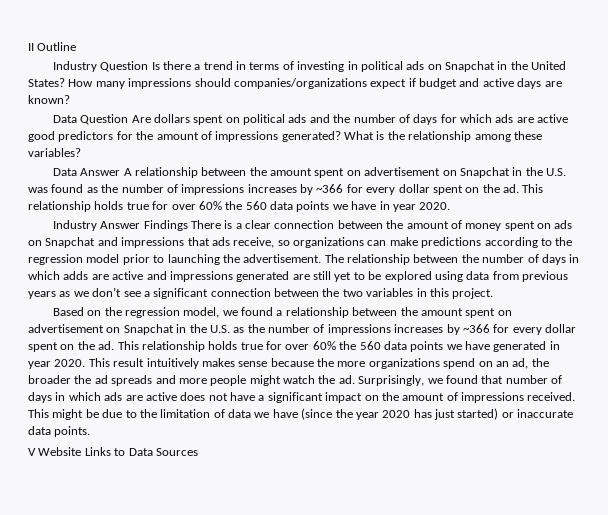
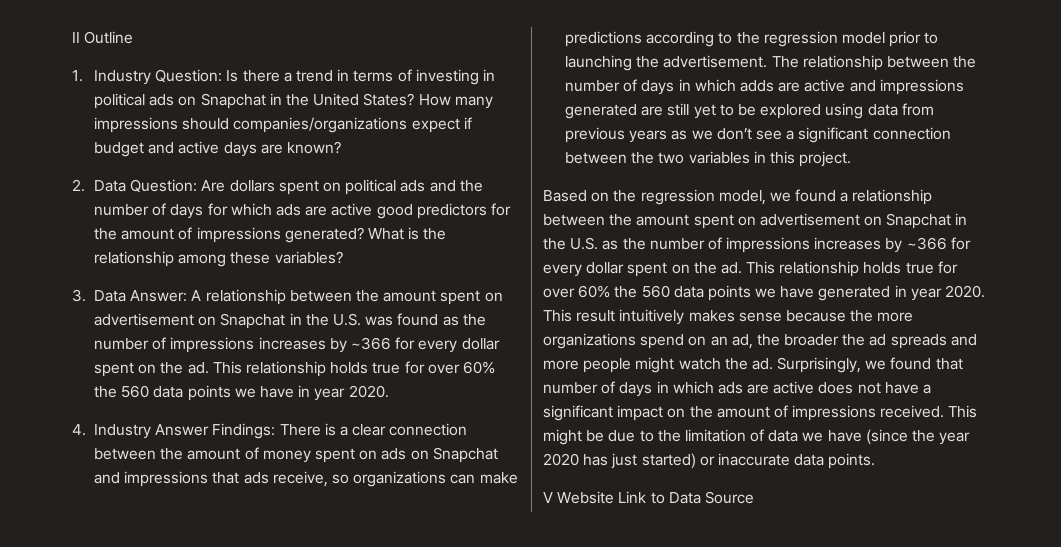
- Industry Question Is there a trend in terms of investing in political ads on Snapchat in the United States?
+ 1. Industry Question: Is there a trend in terms of investing in political ads on Snapchat in the United States?
- Data Question Are dollars spent on political ads and the number of days for which ads are active good predictors for the amount of impressions generated?
+ 2. Data Question: Are dollars spent on political ads and the number of days for which ads are active good predictors for the amount of impressions generated?
- Data Answer A relationship between the amount spent on advertisement on Snapchat in the U.S. was found as the number of impressions increases by ~366 for every dollar spent on the ad.
+ 3. Data Answer: A relationship between the amount spent on advertisement on Snapchat in the U.S. was found as the number of impressions increases by ~366 for every dollar spent on the ad.
- Industry Answer Findings There is a clear connection between the amount of money spent on ads on Snapchat and impressions that ads receive, so organizations can make predictions according to the regression model prior to launching the advertisement.
+ 4. Industry Answer Findings: There is a clear connection between the amount of money spent on ads on Snapchat and impressions that ads receive, so organizations can make predictions according to the regression model prior to launching the advertisement.
- V Website Links to Data Sources
+ V Website Link to Data Source

